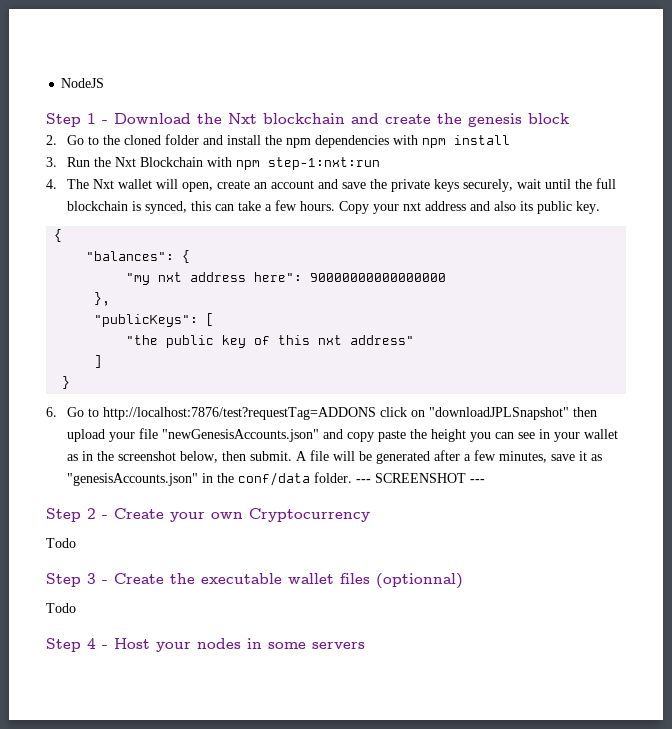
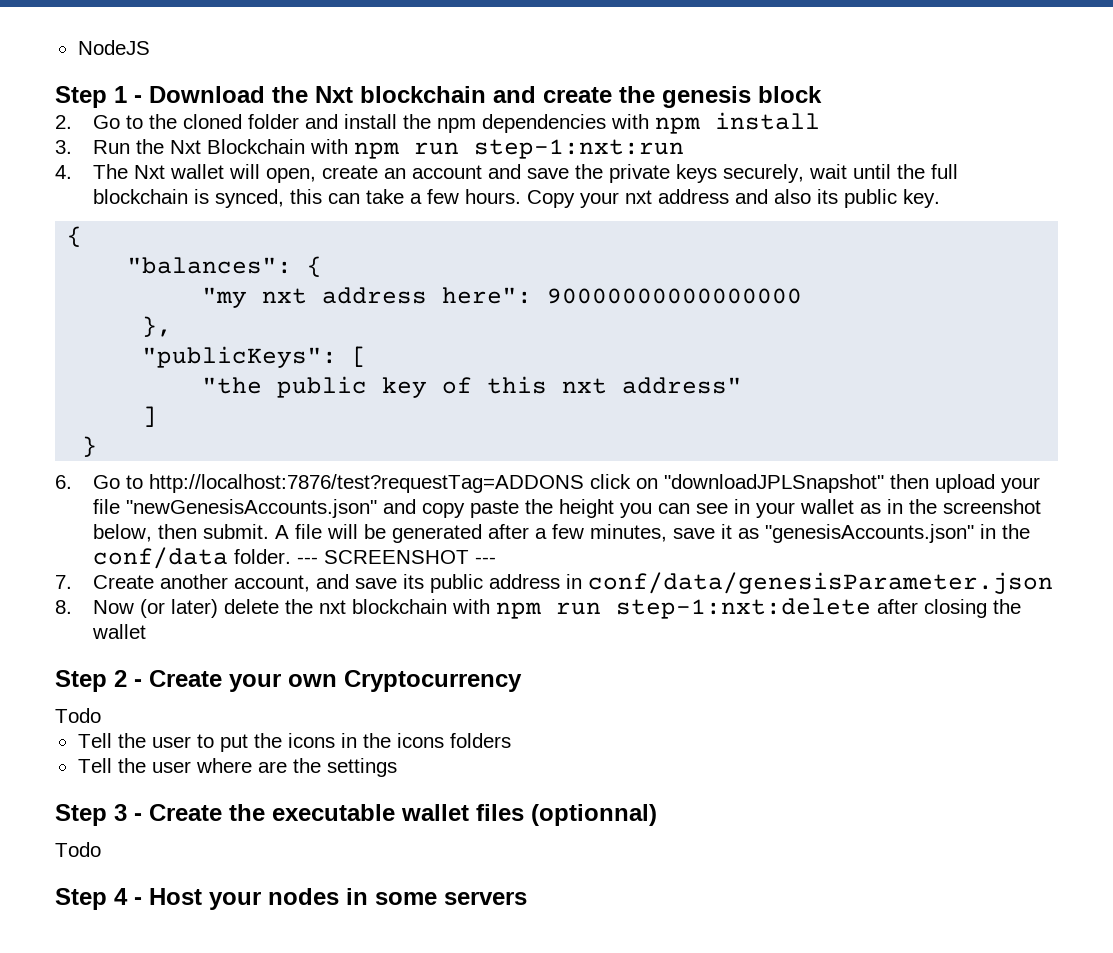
- 3. Run the Nxt Blockchain with npm step-1:nxt:run
+ 3. Run the Nxt Blockchain with npm run step-1:nxt:run
+ 7. Create another account, and save its public address in conf/data/genesisParameter.json
+ 8. Now (or later) delete the nxt blockchain with npm run step-1:nxt:delete after closing the wallet
+ Tell the user to put the icons in the icons folders
+ Tell the user where are the settings

